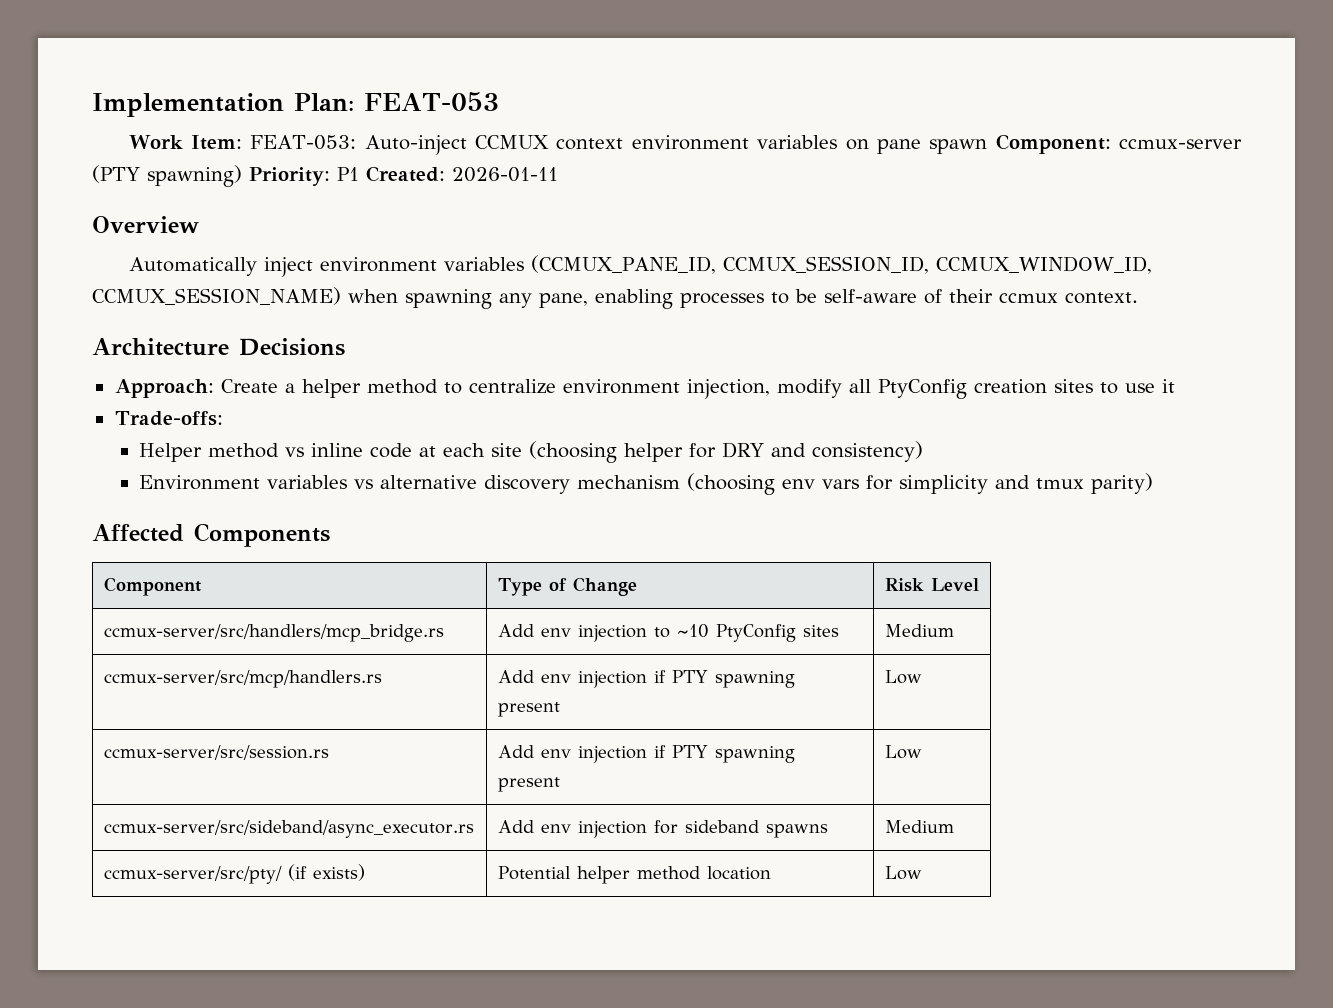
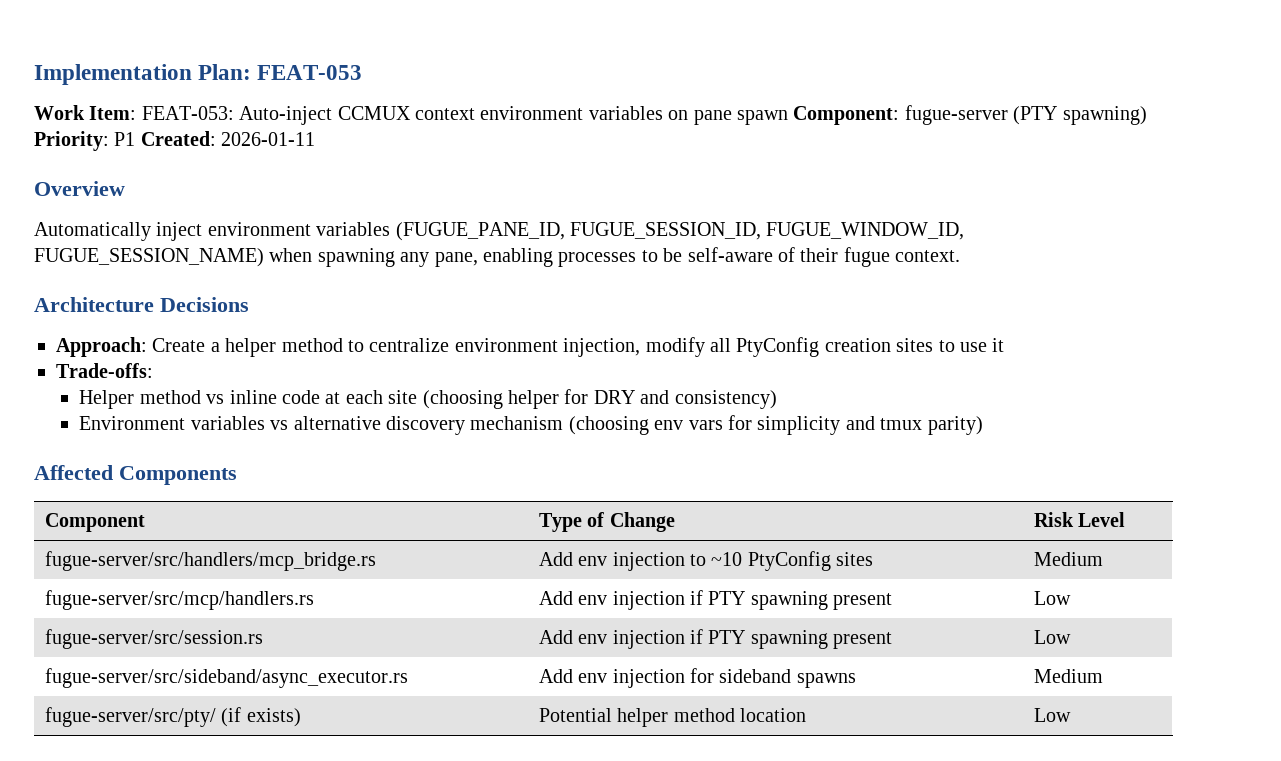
- Work Item: FEAT-053: Auto-inject CCMUX context environment variables on pane spawn Component: ccmux-server (PTY spawning) Priority: P1 Created: 2026-01-11
+ Work Item: FEAT-053: Auto-inject CCMUX context environment variables on pane spawn Component: fugue-server (PTY spawning) Priority: P1 Created: 2026-01-11
- Automatically inject environment variables (CCMUX_PANE_ID, CCMUX_SESSION_ID, CCMUX_WINDOW_ID, CCMUX_SESSION_NAME) when spawning any pane, enabling processes to be self-aware of their ccmux context.
+ Automatically inject environment variables (FUGUE_PANE_ID, FUGUE_SESSION_ID, FUGUE_WINDOW_ID, FUGUE_SESSION_NAME) when spawning any pane, enabling processes to be self-aware of their fugue context.
- ccmux-server/src/handlers/mcp_bridge.rs | Add env injection to ~10 PtyConfig sites | Medium
+ fugue-server/src/handlers/mcp_bridge.rs | Add env injection to ~10 PtyConfig sites | Medium
- ccmux-server/src/mcp/handlers.rs | Add env injection if PTY spawning present | Low
- ccmux-server/src/session.rs | Add env injection if PTY spawning present | Low
- ccmux-server/src/sideband/async_executor.rs | Add env injection for sideband spawns | Medium
+ fugue-server/src/mcp/handlers.rs | Add env injection if PTY spawning present | Low
+ fugue-server/src/session.rs | Add env injection if PTY spawning present | Low
+ fugue-server/src/sideband/async_executor.rs | Add env injection for sideband spawns | Medium
- ccmux-server/src/pty/ (if exists) | Potential helper method location | Low
+ fugue-server/src/pty/ (if exists) | Potential helper method location | Low

